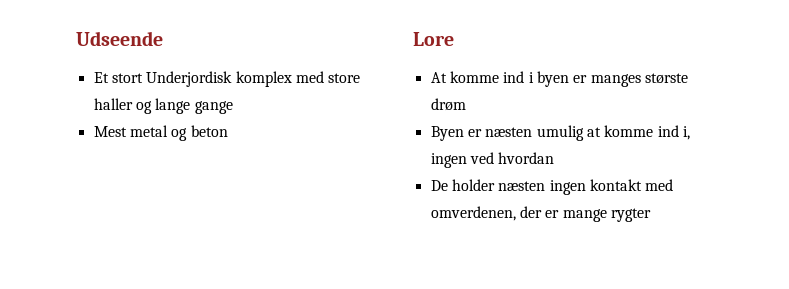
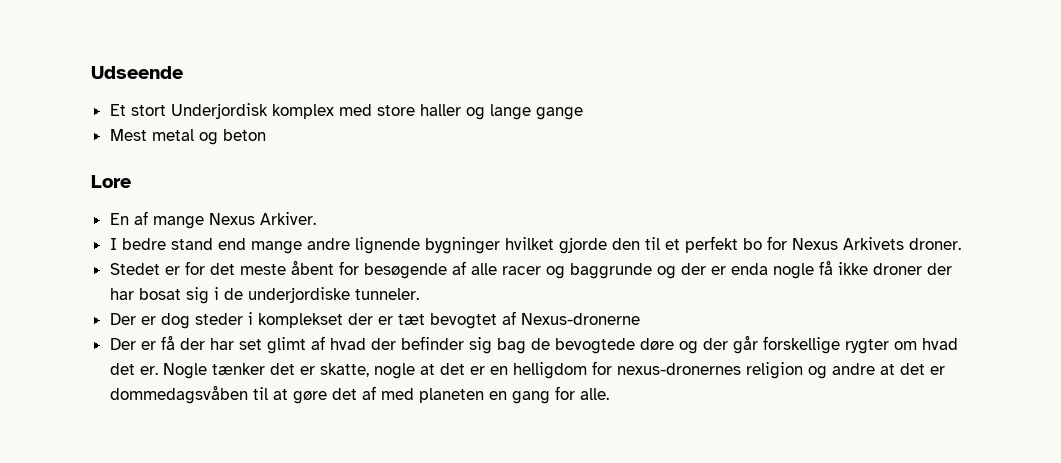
- At komme ind i byen er manges største drøm
- Byen er næsten umulig at komme ind i, ingen ved hvordan
- De holder næsten ingen kontakt med omverdenen, der er mange rygter
+ En af mange Nexus Arkiver.
+ I bedre stand end mange andre lignende bygninger hvilket gjorde den til et perfekt bo for Nexus Arkivets droner.
+ Stedet er for det meste åbent for besøgende af alle racer og baggrunde og der er enda nogle få ikke droner der har bosat sig i de underjordiske tunneler.
+ Der er dog steder i komplekset der er tæt bevogtet af Nexus-dronerne
+ Der er få der har set glimt af hvad der befinder sig bag de bevogtede døre og der går forskellige rygter om hvad det er. Nogle tænker det er skatte, nogle at det er en helligdom for nexus-dronernes religion og andre at det er dommedagsvåben til at gøre det af med planeten en gang for alle.

